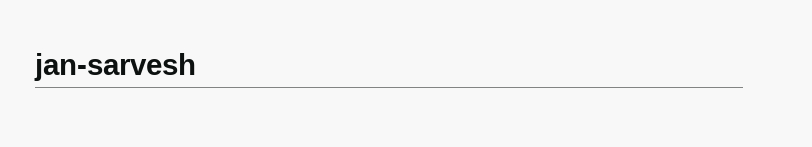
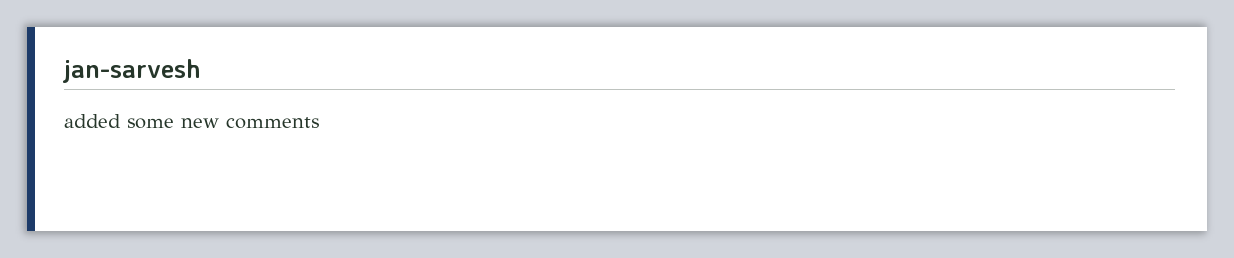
+ added some new comments

